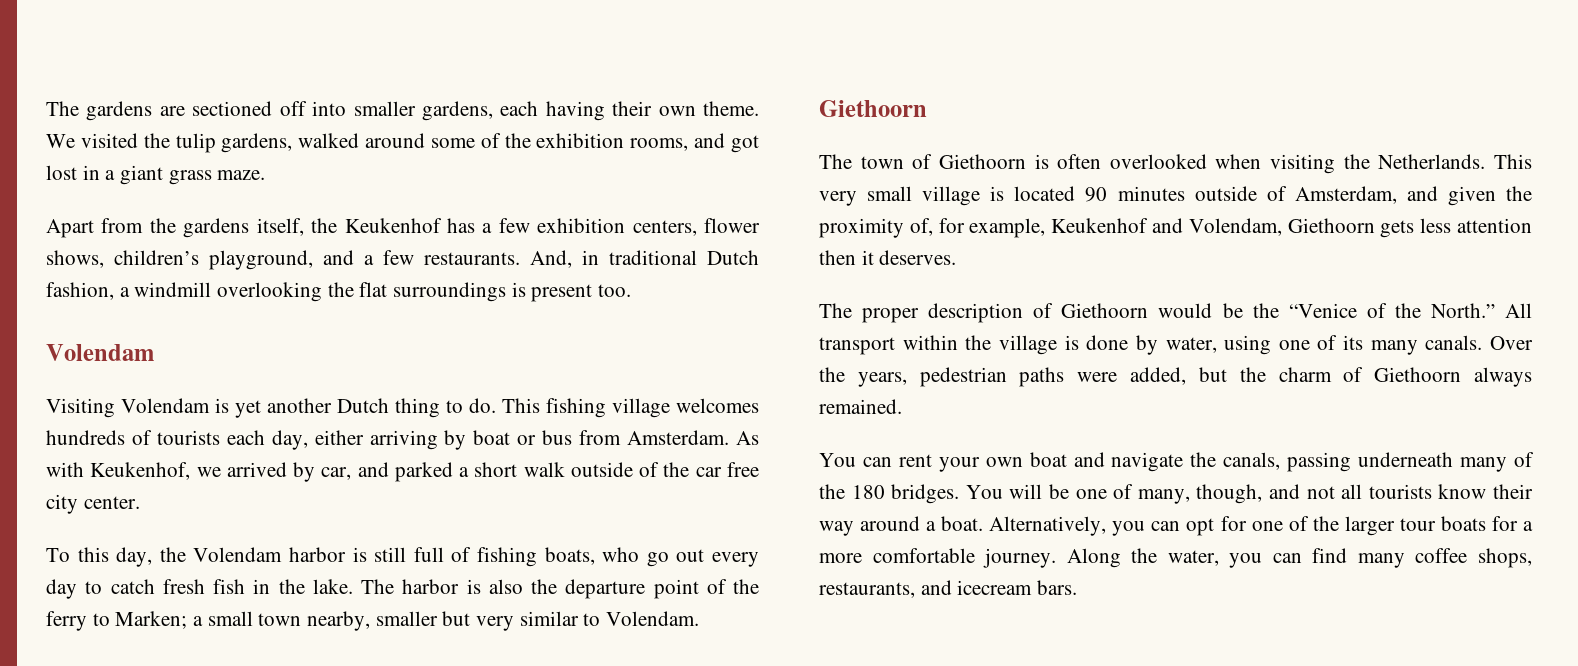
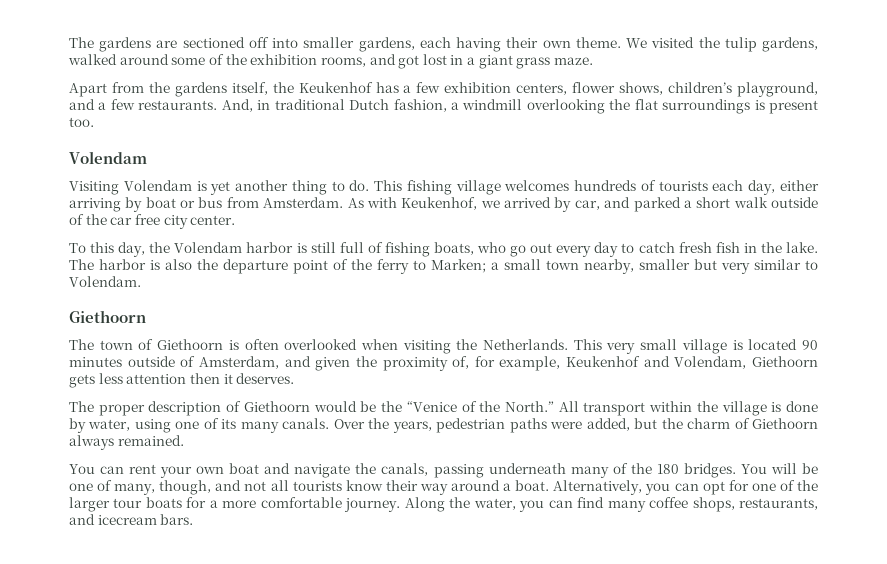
- Visiting Volendam is yet another Dutch thing to do.
+ Visiting Volendam is yet another thing to do.

